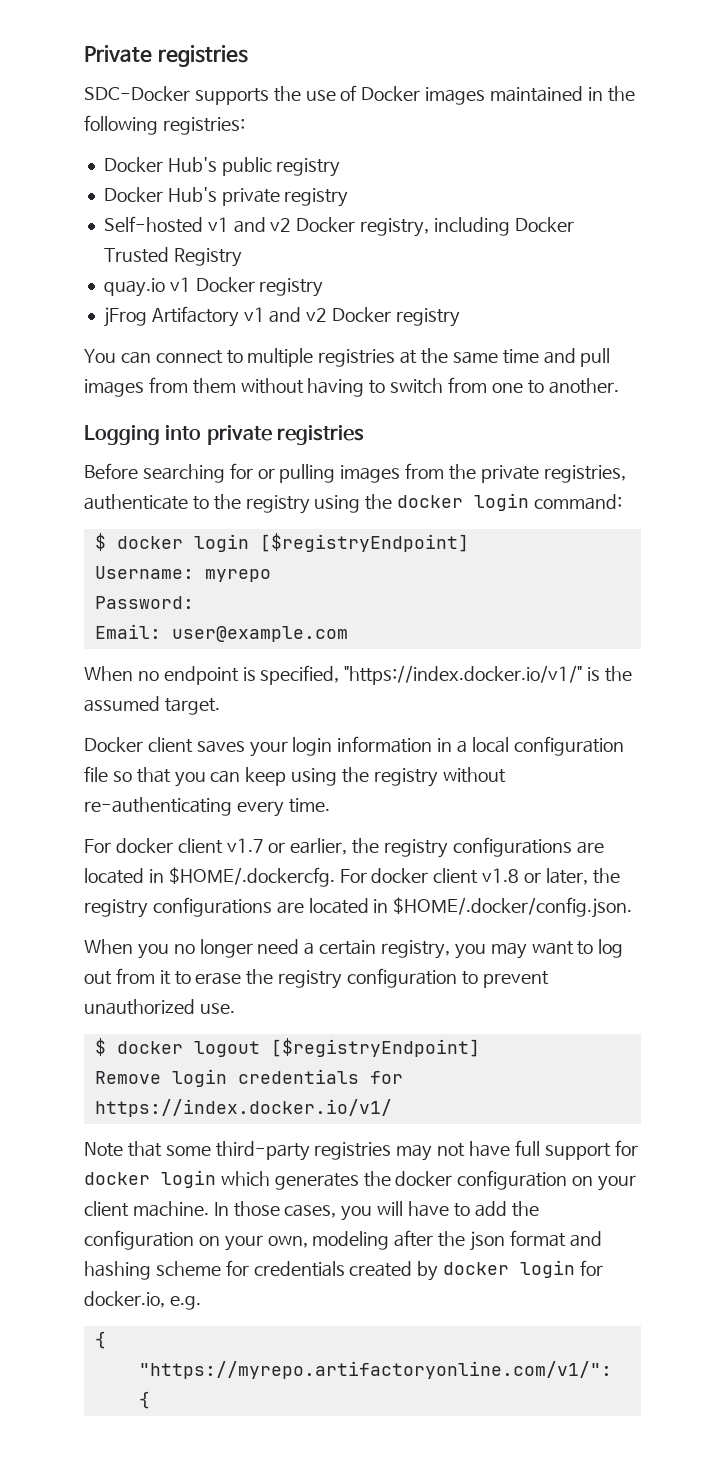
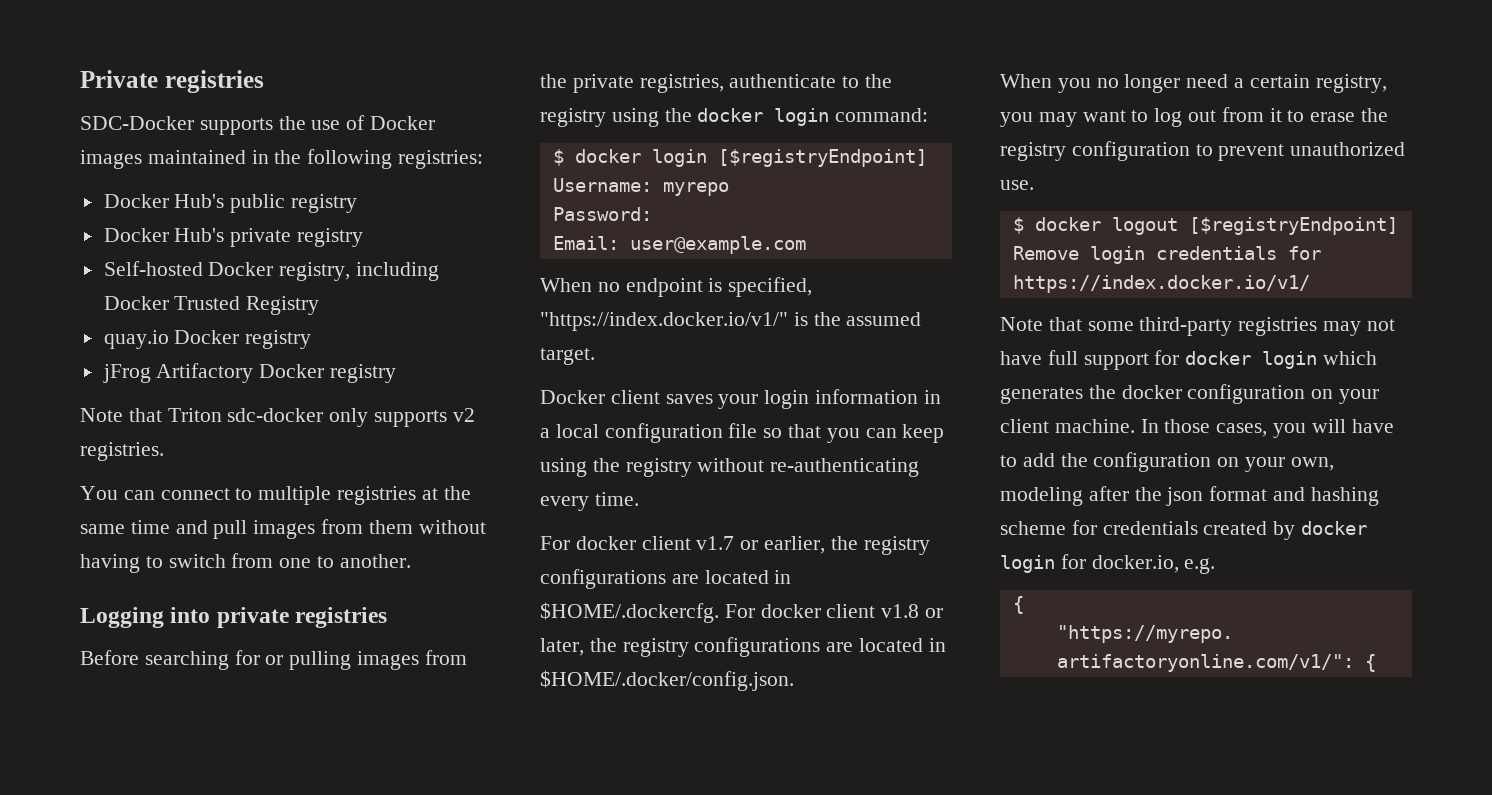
- Self-hosted v1 and v2 Docker registry, including Docker Trusted Registry
+ Self-hosted Docker registry, including Docker Trusted Registry
- quay.io v1 Docker registry
+ quay.io Docker registry
- jFrog Artifactory v1 and v2 Docker registry
+ jFrog Artifactory Docker registry
+ Note that Triton sdc-docker only supports v2 registries.

